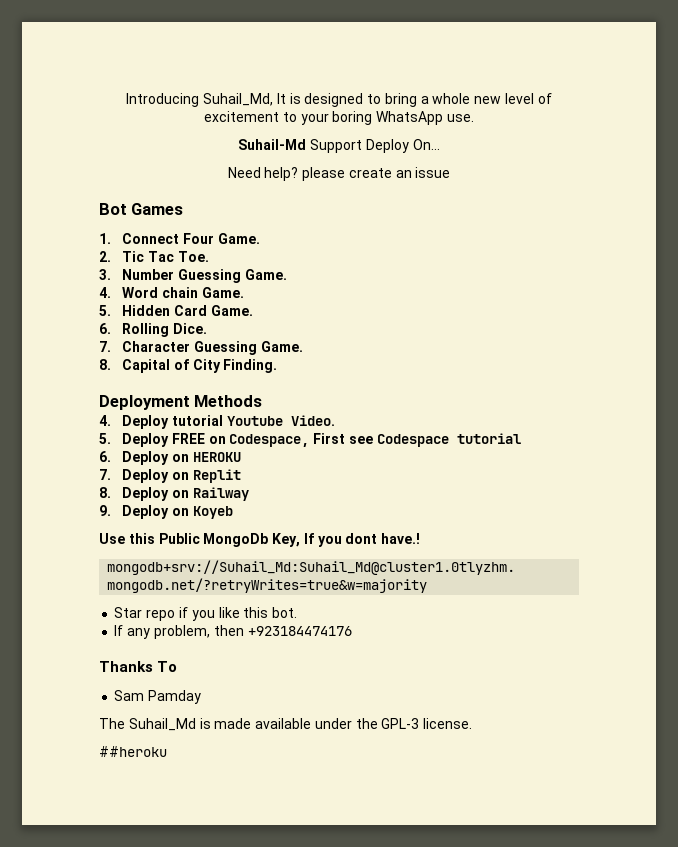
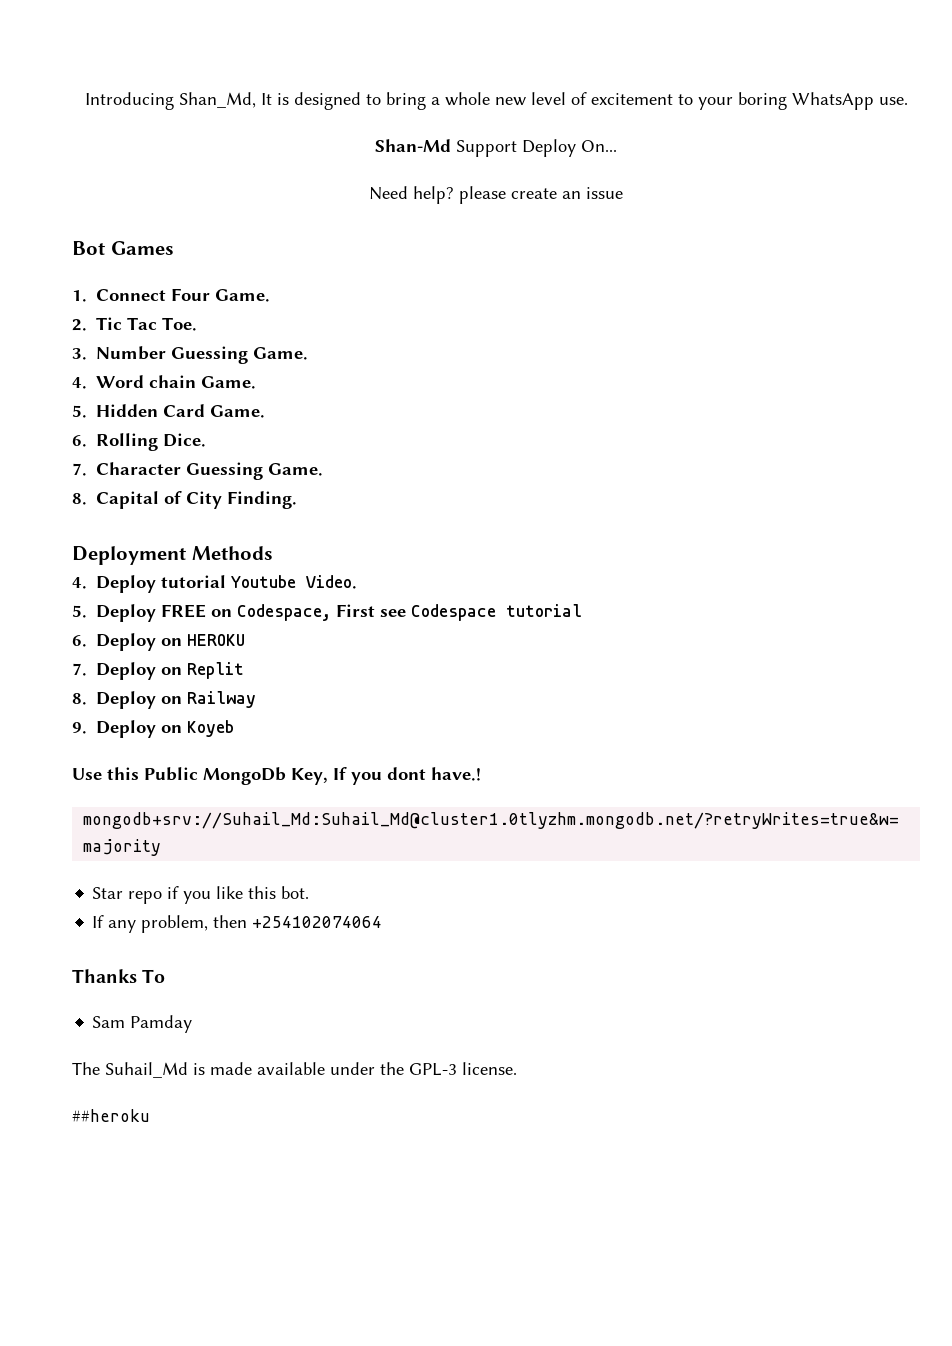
- Introducing Suhail_Md, It is designed to bring a whole new level of excitement to your boring WhatsApp use.
+ Introducing Shan_Md, It is designed to bring a whole new level of excitement to your boring WhatsApp use.
- Suhail-Md Support Deploy On...
+ Shan-Md Support Deploy On...
- If any problem, then +923184474176
+ If any problem, then +254102074064

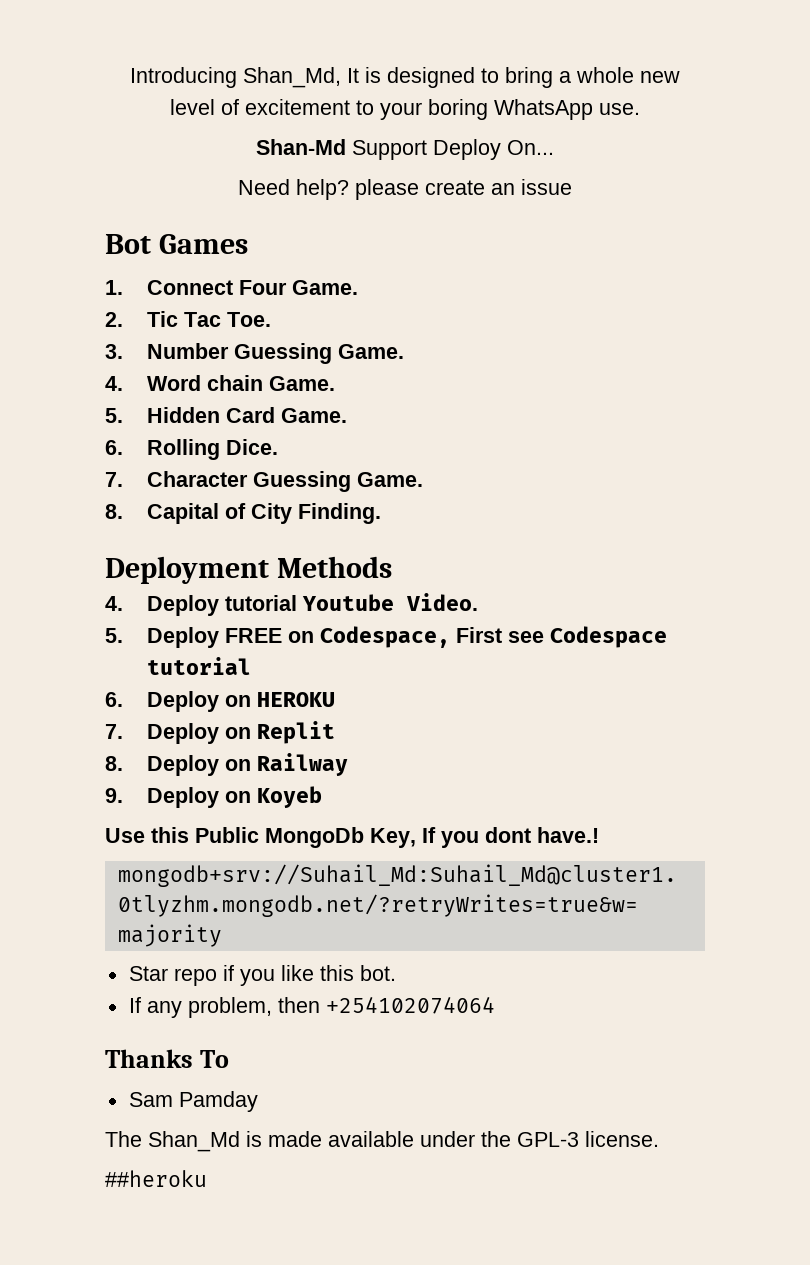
- The Suhail_Md is made available under the GPL-3 license.
+ The Shan_Md is made available under the GPL-3 license.

